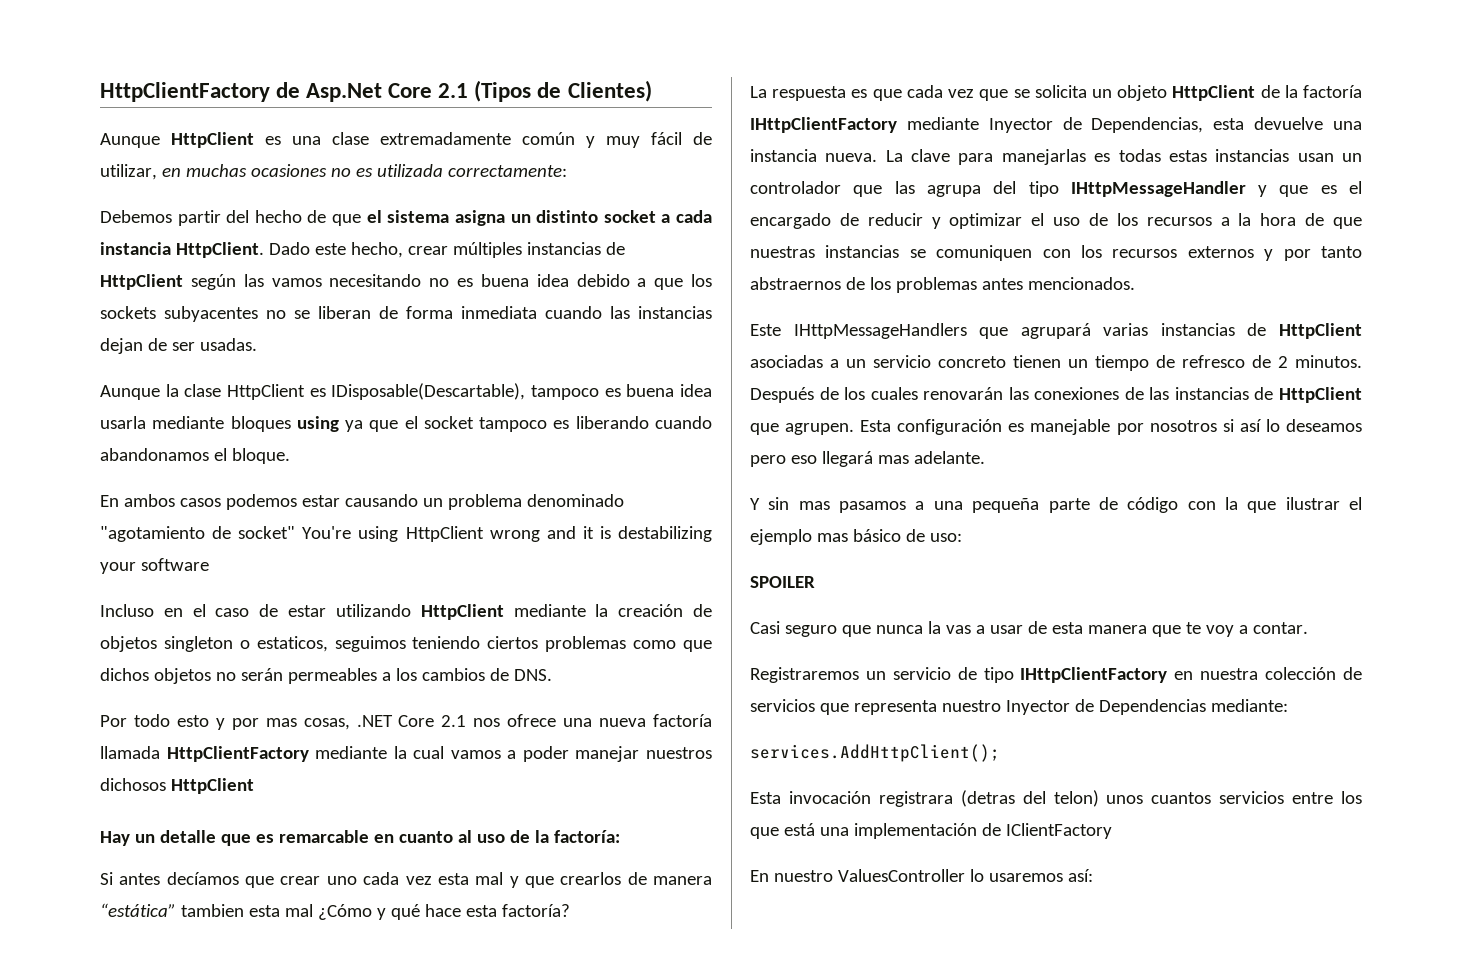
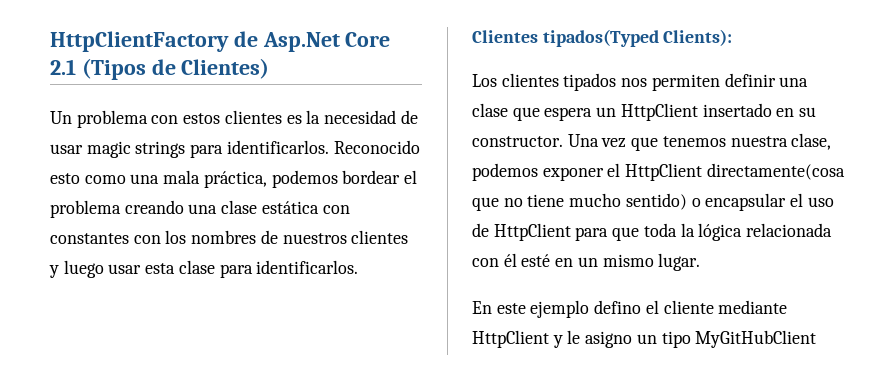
- Aunque HttpClient es una clase extremadamente común y muy fácil de utilizar, en muchas ocasiones no es utilizada correctamente:
- Debemos partir del hecho de que el sistema asigna un distinto socket a cada instancia HttpClient. Dado este hecho, crear múltiples instancias de HttpClient según las vamos necesitando no es buena idea debido a que los sockets subyacentes no se liberan de forma inmediata cuando las instancias dejan de ser usadas.
- Aunque la clase HttpClient es IDisposable(Descartable), tampoco es buena idea usarla mediante bloques using ya que el socket tampoco es liberando cuando abandonamos el bloque.
- En ambos casos podemos estar causando un problema denominado "agotamiento de socket" You're using HttpClient wrong and it is destabilizing your software
- Incluso en el caso de estar utilizando HttpClient mediante la creación de objetos singleton o estaticos, seguimos teniendo ciertos problemas como que dichos objetos no serán permeables a los cambios de DNS.
- Por todo esto y por mas cosas, .NET Core 2.1 nos ofrece una nueva factoría llamada HttpClientFactory mediante la cual vamos a poder manejar nuestros dichosos HttpClient
- Hay un detalle que es remarcable en cuanto al uso de la factoría:
- Si antes decíamos que crear uno cada vez esta mal y que crearlos de manera “estática” tambien esta mal ¿Cómo y qué hace esta factoría?
- La respuesta es que cada vez que se solicita un objeto HttpClient de la factoría IHttpClientFactory mediante Inyector de Dependencias, esta devuelve una instancia nueva. La clave para manejarlas es todas estas instancias usan un controlador que las agrupa del tipo IHttpMessageHandler y que es el encargado de reducir y optimizar el uso de los recursos a la hora de que nuestras instancias se comuniquen con los recursos externos y por tanto abstraernos de los problemas antes mencionados.
- Este IHttpMessageHandlers que agrupará varias instancias de HttpClient asociadas a un servicio concreto tienen un tiempo de refresco de 2 minutos. Después de los cuales renovarán las conexiones de las instancias de HttpClient que agrupen. Esta configuración es manejable por nosotros si así lo deseamos pero eso llegará mas adelante.
- Y sin mas pasamos a una pequeña parte de código con la que ilustrar el ejemplo mas básico de uso:
- SPOILER
- Casi seguro que nunca la vas a usar de esta manera que te voy a contar.
- Registraremos un servicio de tipo IHttpClientFactory en nuestra colección de servicios que representa nuestro Inyector de Dependencias mediante:
- services.AddHttpClient();
- Esta invocación registrara (detras del telon) unos cuantos servicios entre los que está una implementación de IClientFactory
- En nuestro ValuesController lo usaremos así:
+ Un problema con estos clientes es la necesidad de usar magic strings para identificarlos. Reconocido esto como una mala práctica, podemos bordear el problema creando una clase estática con constantes con los nombres de nuestros clientes y luego usar esta clase para identificarlos.
+ Clientes tipados(Typed Clients):
+ Los clientes tipados nos permiten definir una clase que espera un HttpClient insertado en su constructor. Una vez que tenemos nuestra clase, podemos exponer el HttpClient directamente(cosa que no tiene mucho sentido) o encapsular el uso de HttpClient para que toda la lógica relacionada con él esté en un mismo lugar.
+ En este ejemplo defino el cliente mediante HttpClient y le asigno un tipo MyGitHubClient

